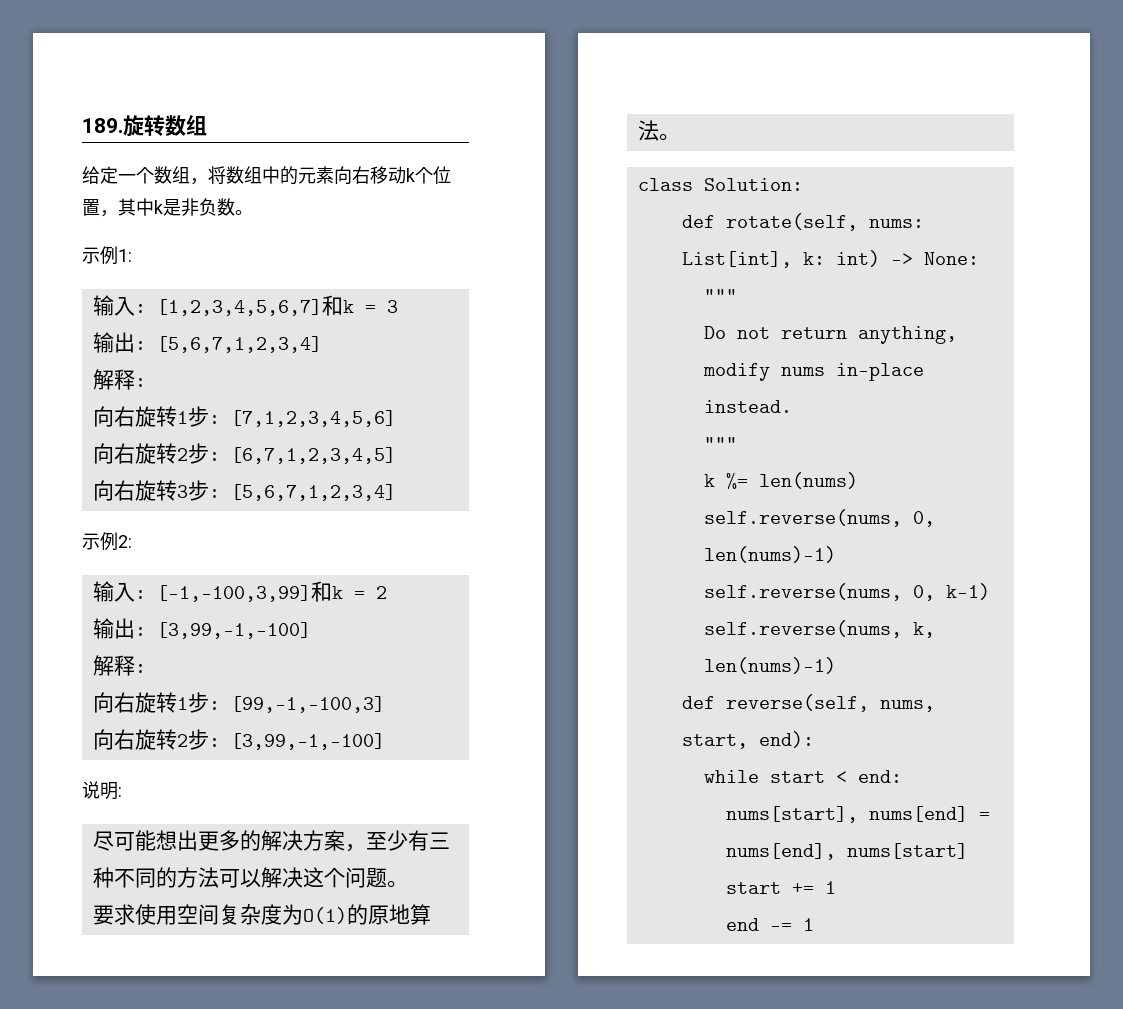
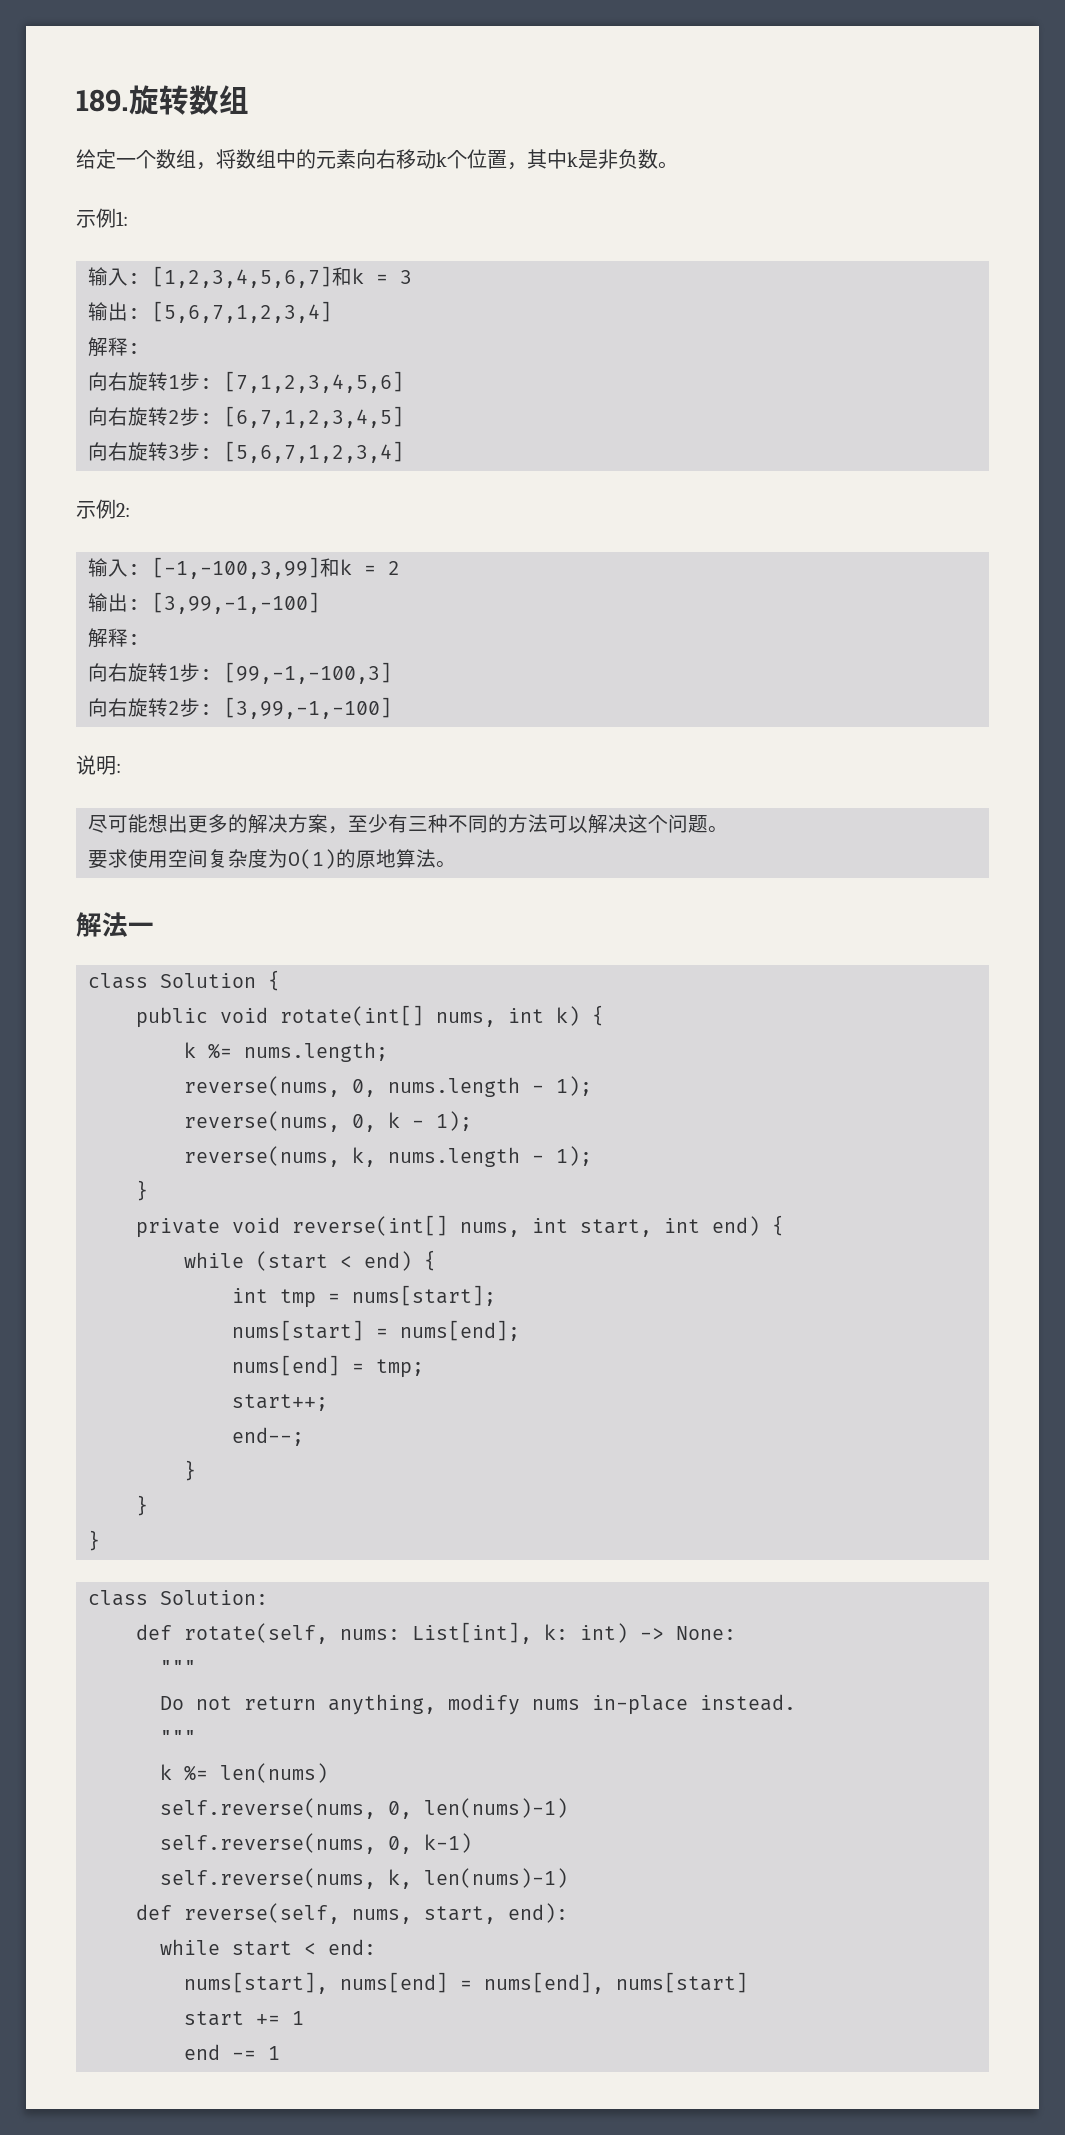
+ 解法一
+ class Solution {
+ public void rotate(int[] nums, int k) {
+ k %= nums.length;
+ reverse(nums, 0, nums.length - 1);
+ reverse(nums, 0, k - 1);
+ reverse(nums, k, nums.length - 1);
+ }
+ private void reverse(int[] nums, int start, int end) {
+ while (start < end) {
+ int tmp = nums[start];
+ nums[start] = nums[end];
+ nums[end] = tmp;
+ start++;
+ end--;
+ }
+ }
+ }

